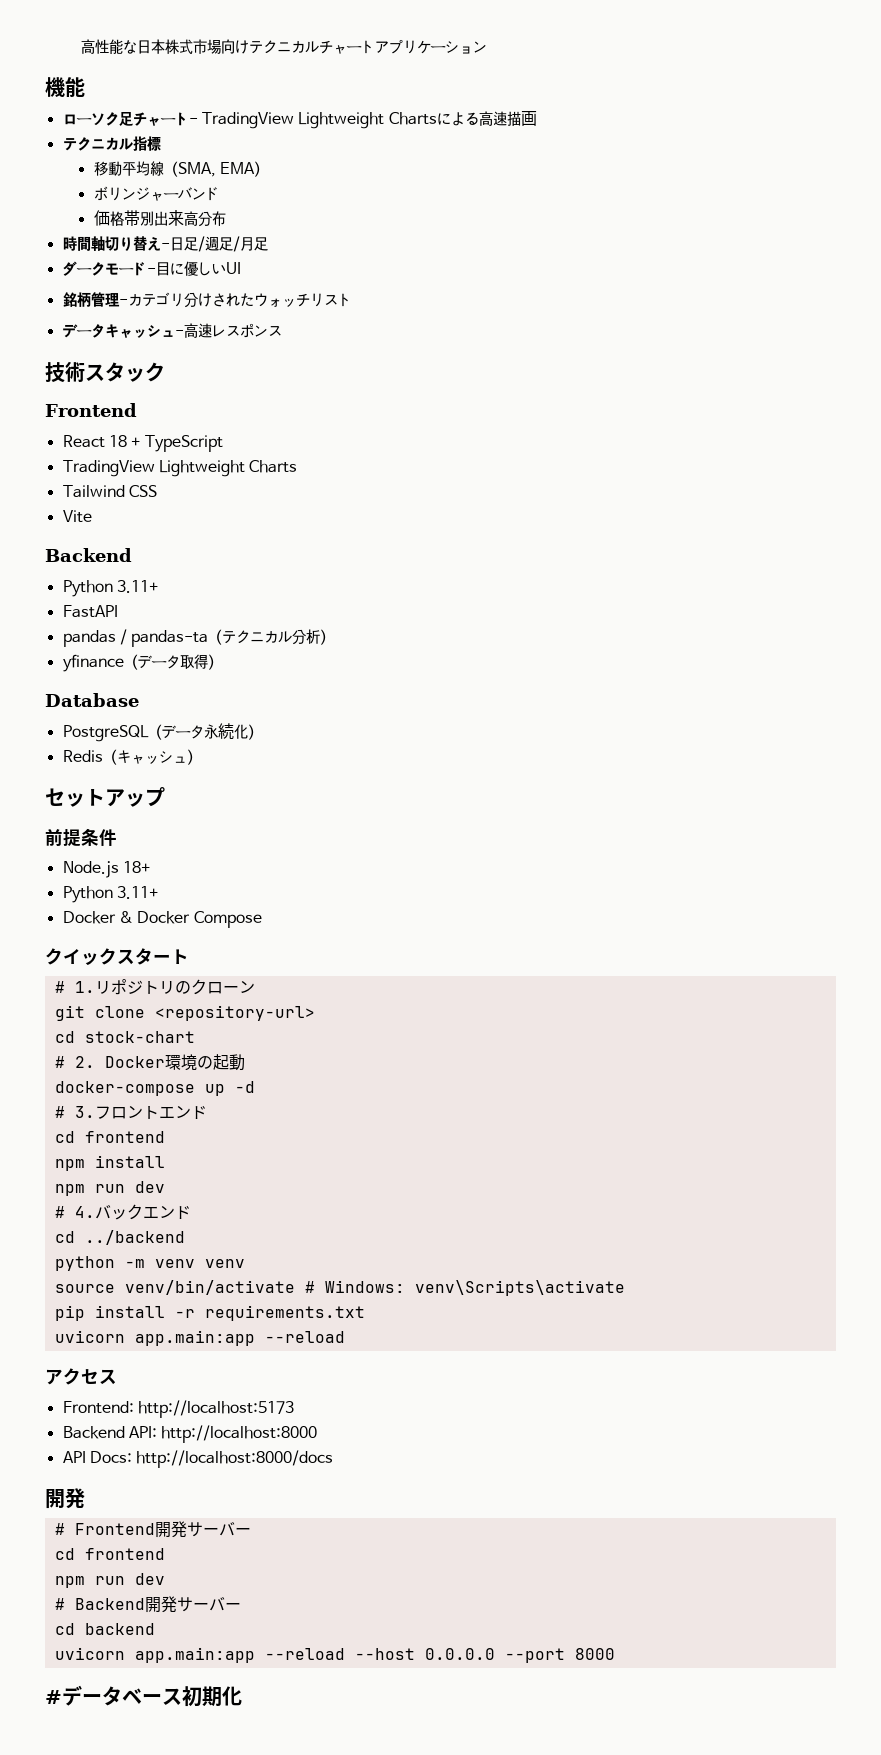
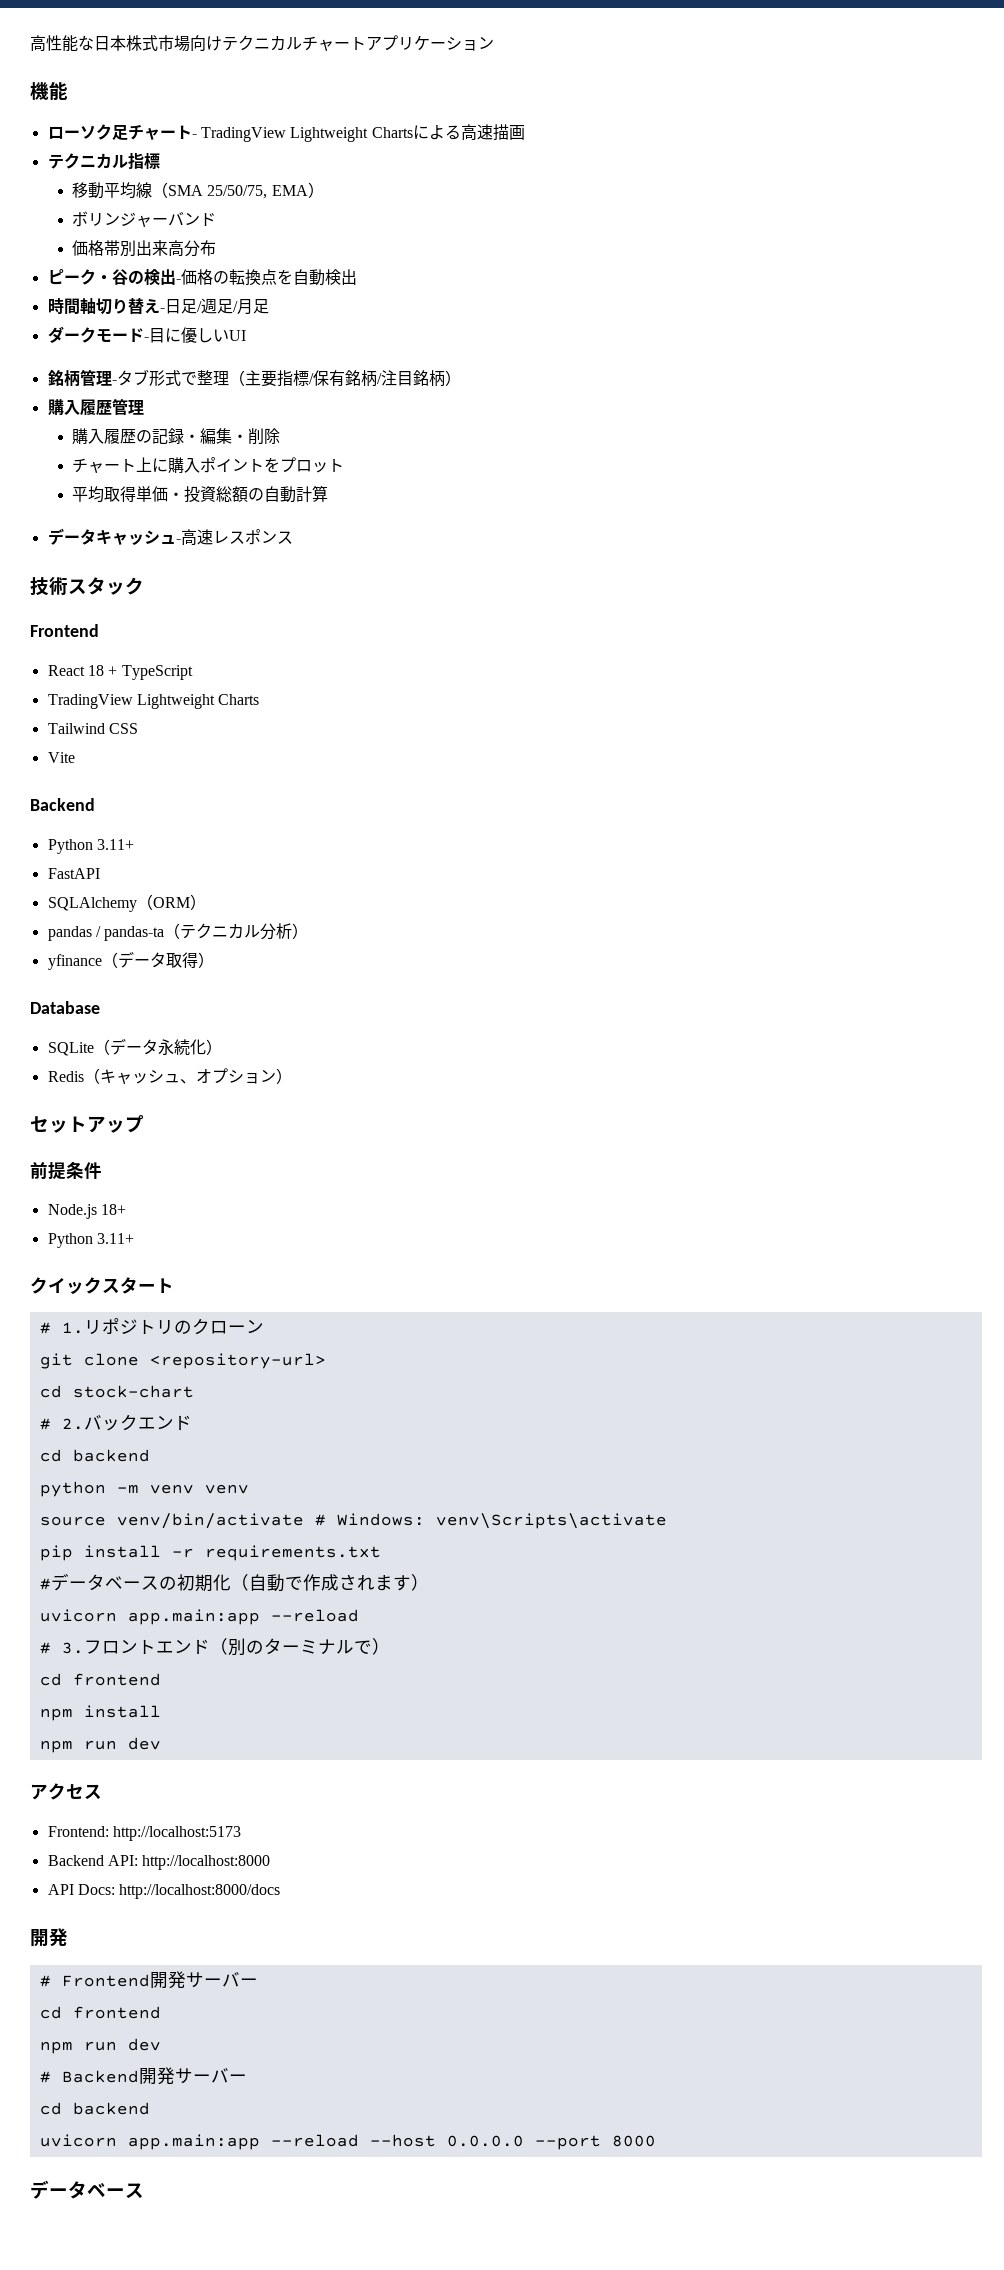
- 移動平均線（SMA, EMA）
+ 移動平均線（SMA 25/50/75, EMA）
+ ピーク・谷の検出-価格の転換点を自動検出
- 銘柄管理-カテゴリ分けされたウォッチリスト
+ 銘柄管理-タブ形式で整理（主要指標/保有銘柄/注目銘柄）
+ 購入履歴管理
+ 購入履歴の記録・編集・削除
+ チャート上に購入ポイントをプロット
+ 平均取得単価・投資総額の自動計算
+ SQLAlchemy（ORM）
- PostgreSQL（データ永続化）
+ SQLite（データ永続化）
- Redis（キャッシュ）
+ Redis（キャッシュ、オプション）
- Docker & Docker Compose
- # 2. Docker環境の起動
- docker-compose up -d
- # 3.フロントエンド
- cd frontend
- npm install
- npm run dev
- # 4.バックエンド
- cd ../backend
+ # 2.バックエンド
+ cd backend
  pip install -r requirements.txt
+ #データベースの初期化（自動で作成されます）
  uvicorn app.main:app --reload
+ # 3.フロントエンド（別のターミナルで）
+ cd frontend
+ npm install
+ npm run dev
  uvicorn app.main:app --reload --host 0.0.0.0 --port 8000
- #データベース初期化
+ データベース

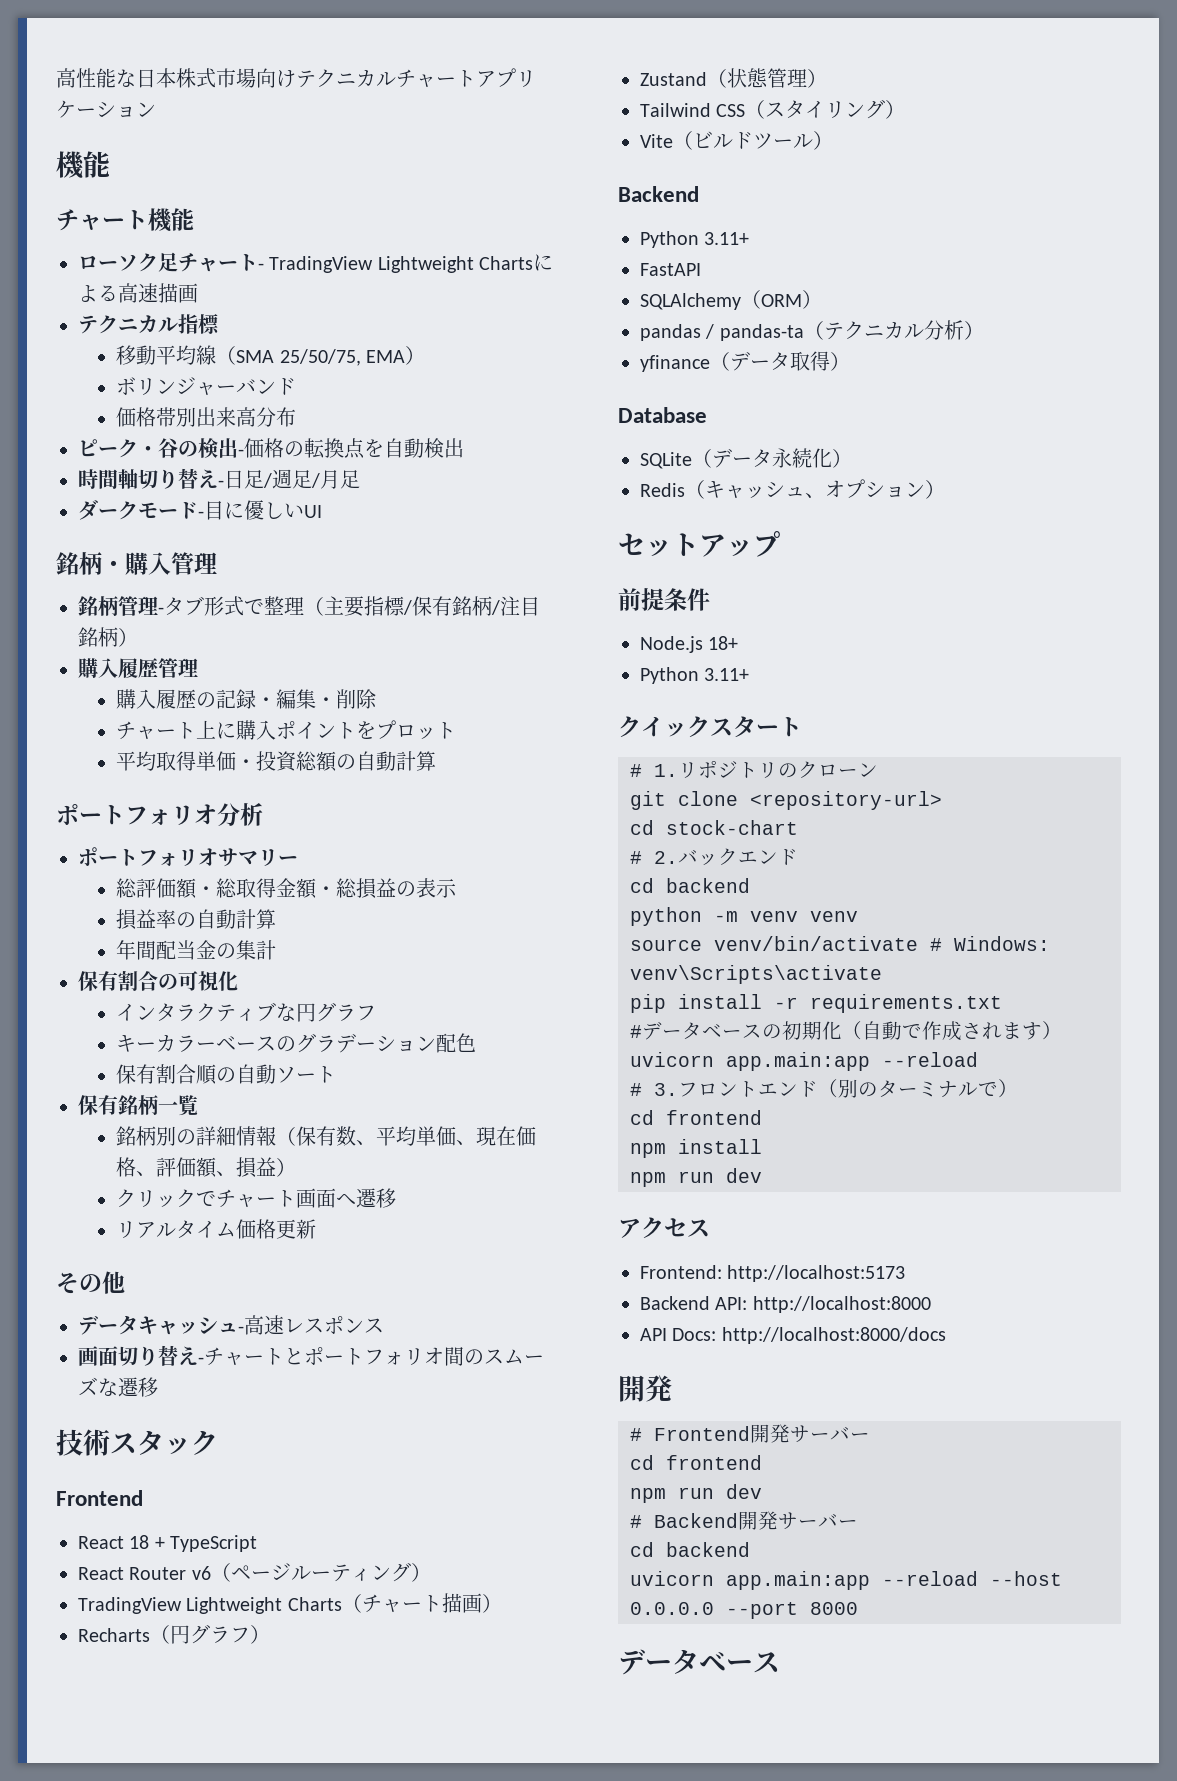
+ チャート機能
+ 銘柄・購入管理
+ ポートフォリオ分析
+ ポートフォリオサマリー
+ 総評価額・総取得金額・総損益の表示
+ 損益率の自動計算
+ 年間配当金の集計
+ 保有割合の可視化
+ インタラクティブな円グラフ
+ キーカラーベースのグラデーション配色
+ 保有割合順の自動ソート
+ 保有銘柄一覧
+ 銘柄別の詳細情報（保有数、平均単価、現在価格、評価額、損益）
+ クリックでチャート画面へ遷移
+ リアルタイム価格更新
+ その他
+ 画面切り替え-チャートとポートフォリオ間のスムーズな遷移
  React 18 + TypeScript
- TradingView Lightweight Charts
- Tailwind CSS
- Vite
+ React Router v6（ページルーティング）
+ TradingView Lightweight Charts（チャート描画）
+ Recharts（円グラフ）
+ Zustand（状態管理）
+ Tailwind CSS（スタイリング）
+ Vite（ビルドツール）

